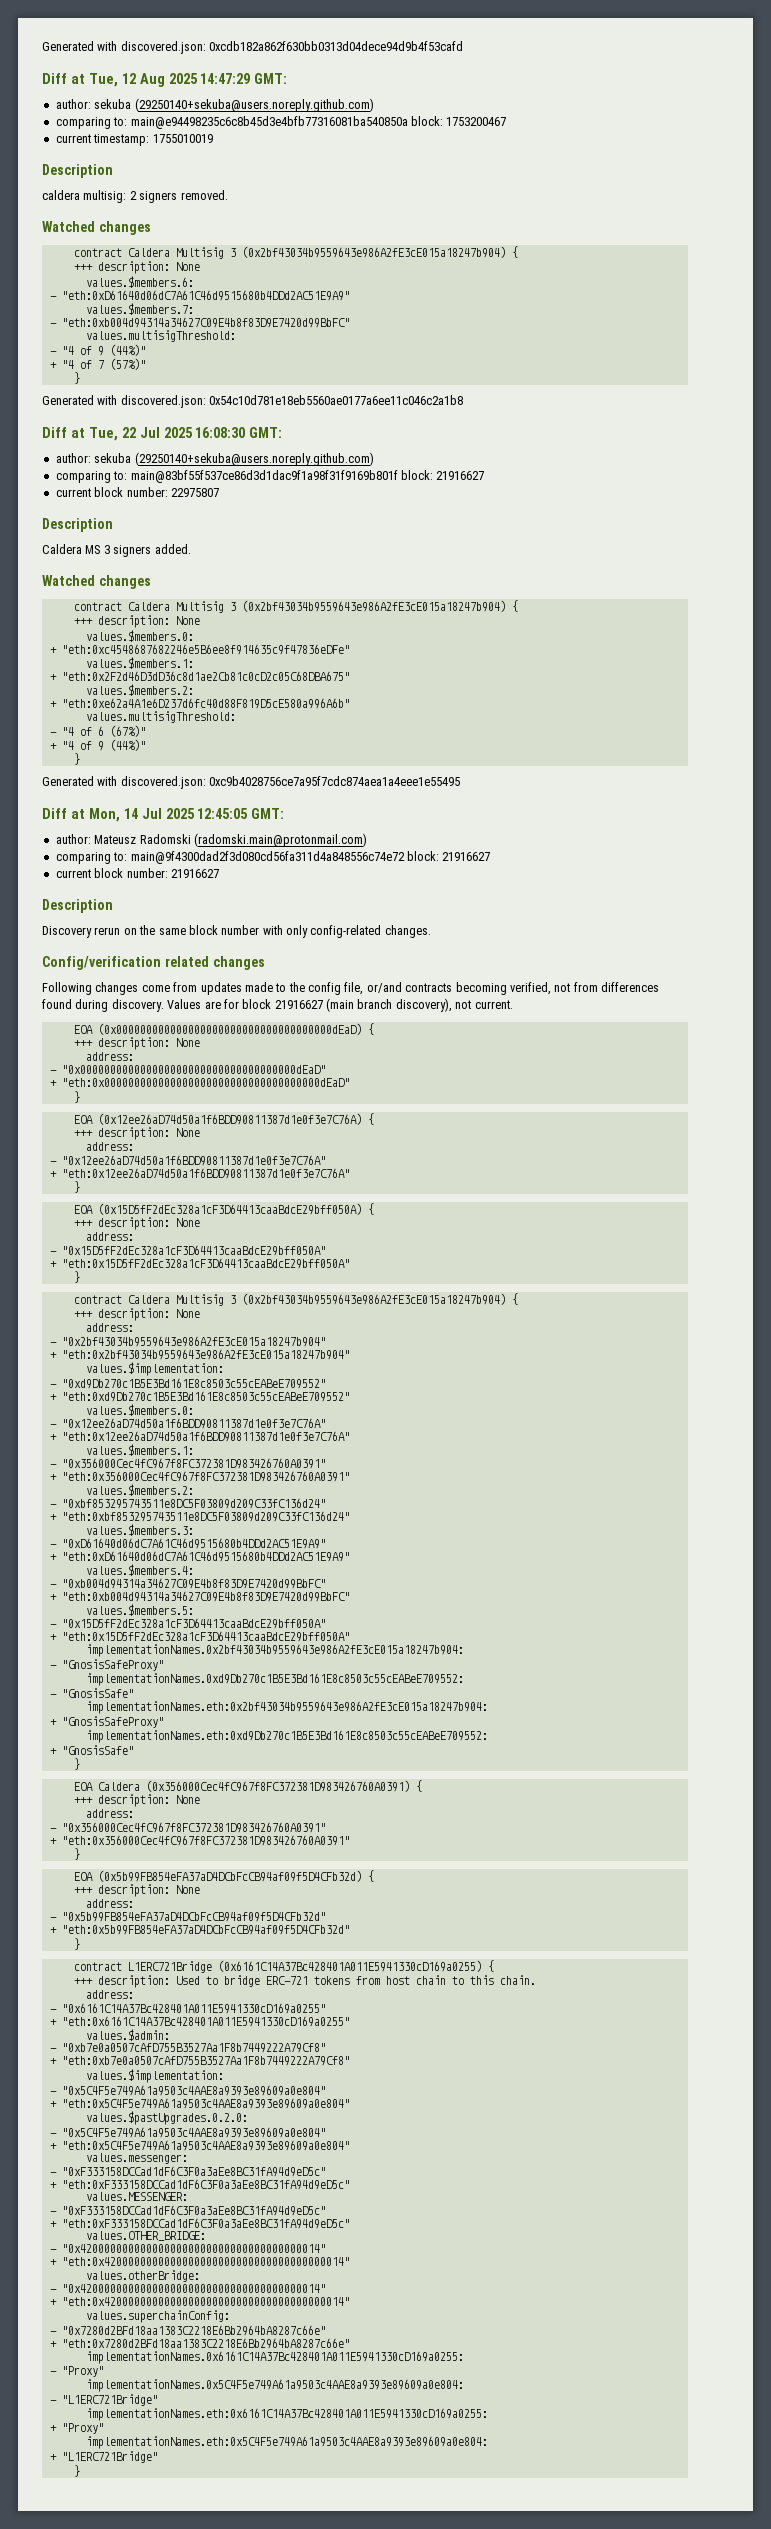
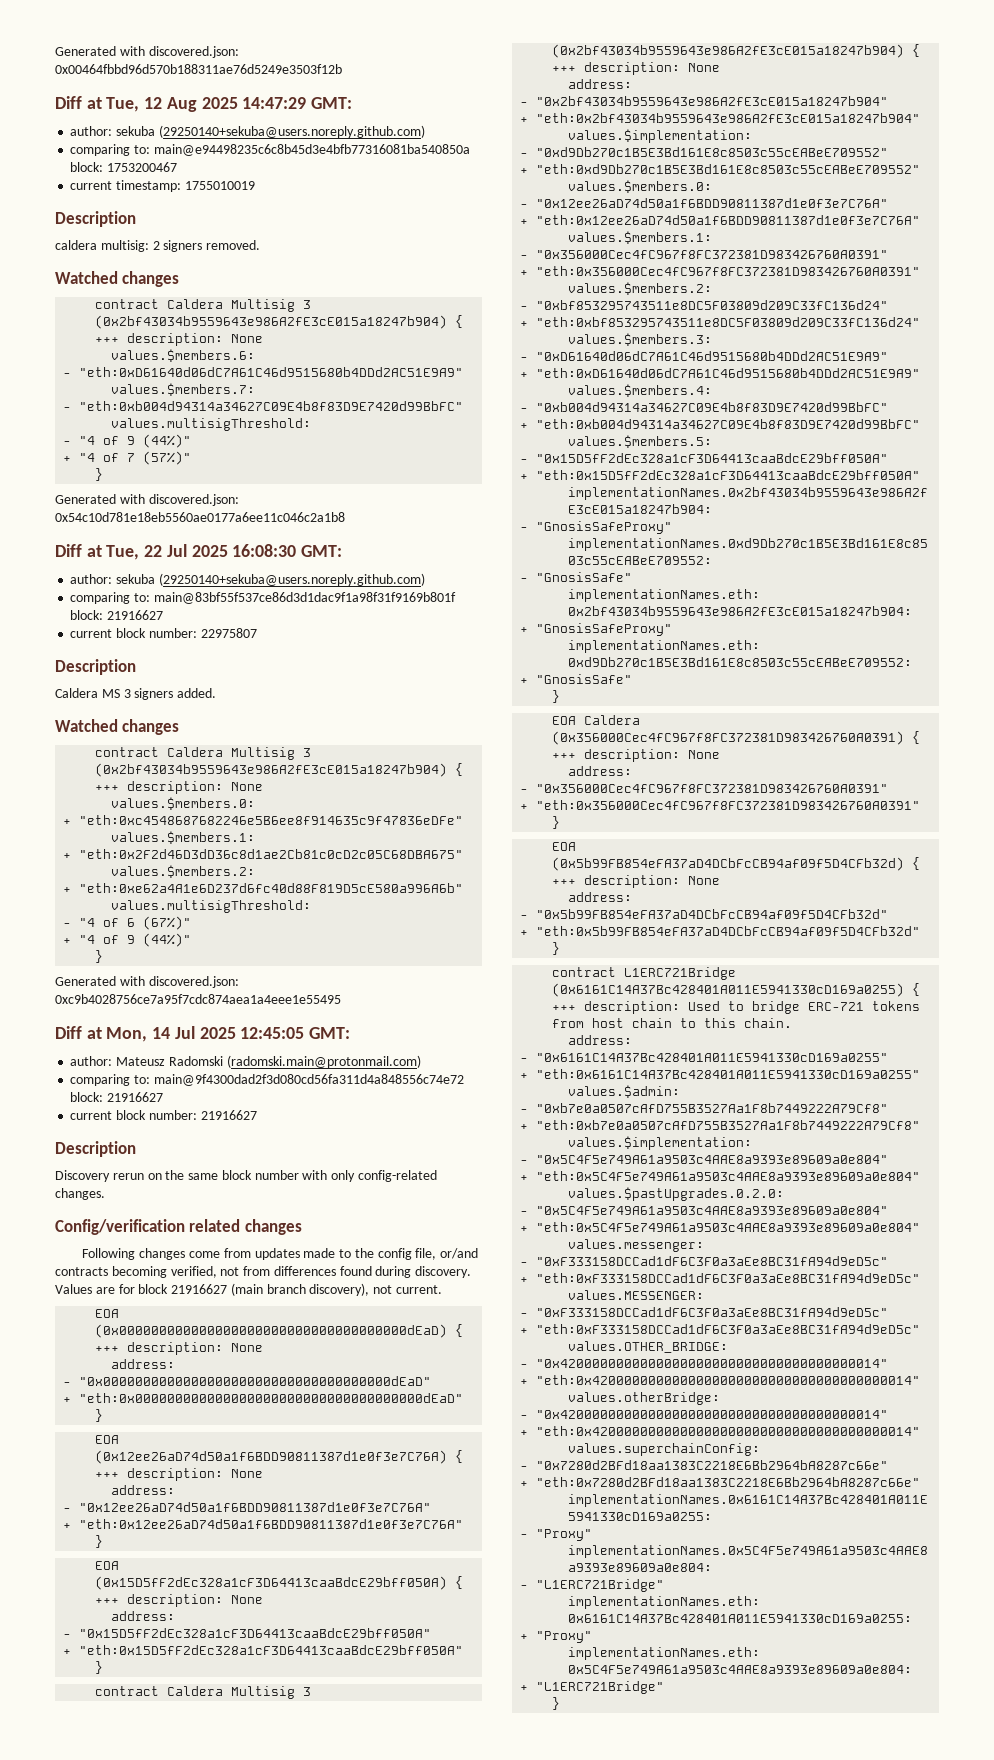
- Generated with discovered.json: 0xcdb182a862f630bb0313d04dece94d9b4f53cafd
+ Generated with discovered.json: 0x00464fbbd96d570b188311ae76d5249e3503f12b

